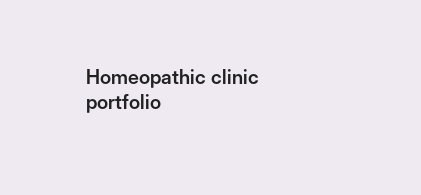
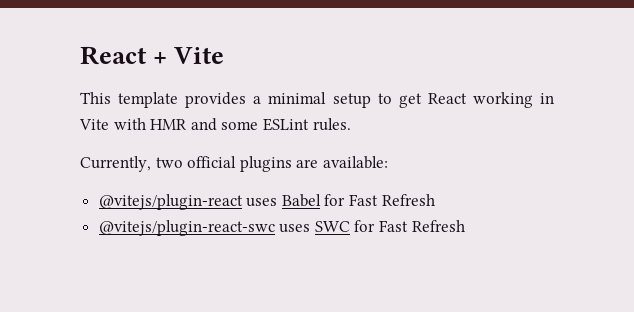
- Homeopathic clinic portfolio
+ React + Vite
+ This template provides a minimal setup to get React working in Vite with HMR and some ESLint rules.
+ Currently, two official plugins are available:
+ @vitejs/plugin-react uses Babel for Fast Refresh
+ @vitejs/plugin-react-swc uses SWC for Fast Refresh

